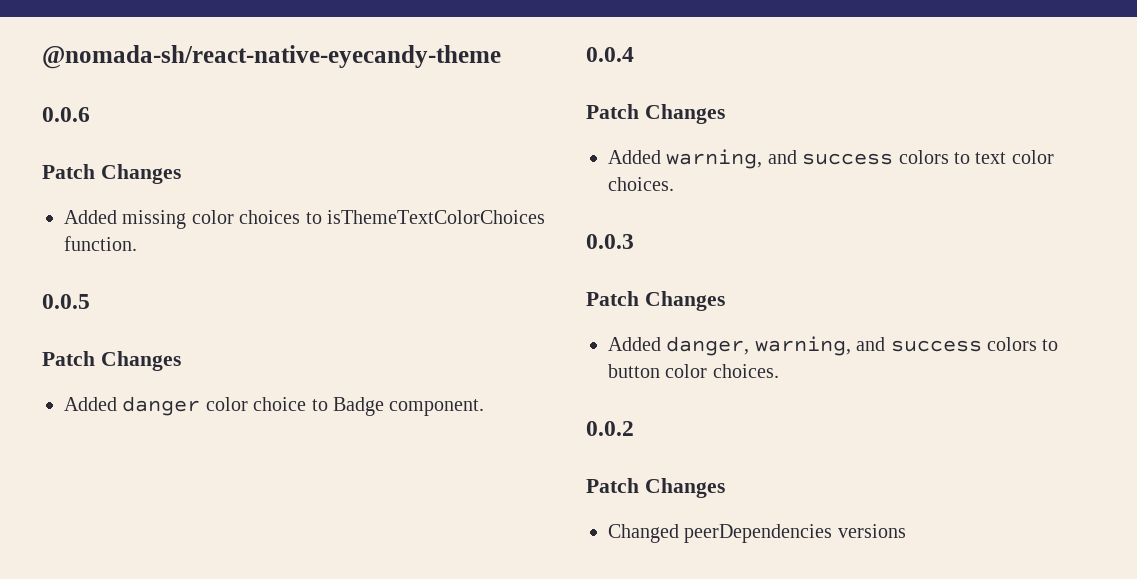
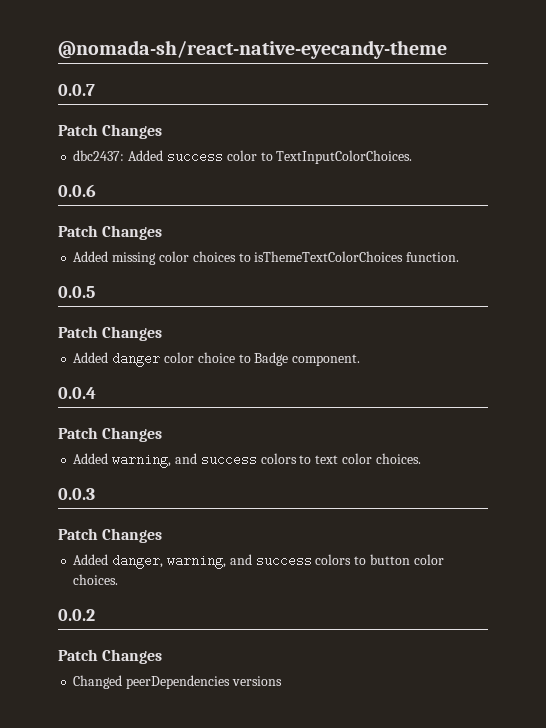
+ 0.0.7
+ Patch Changes
+ dbc2437: Added success color to TextInputColorChoices.

